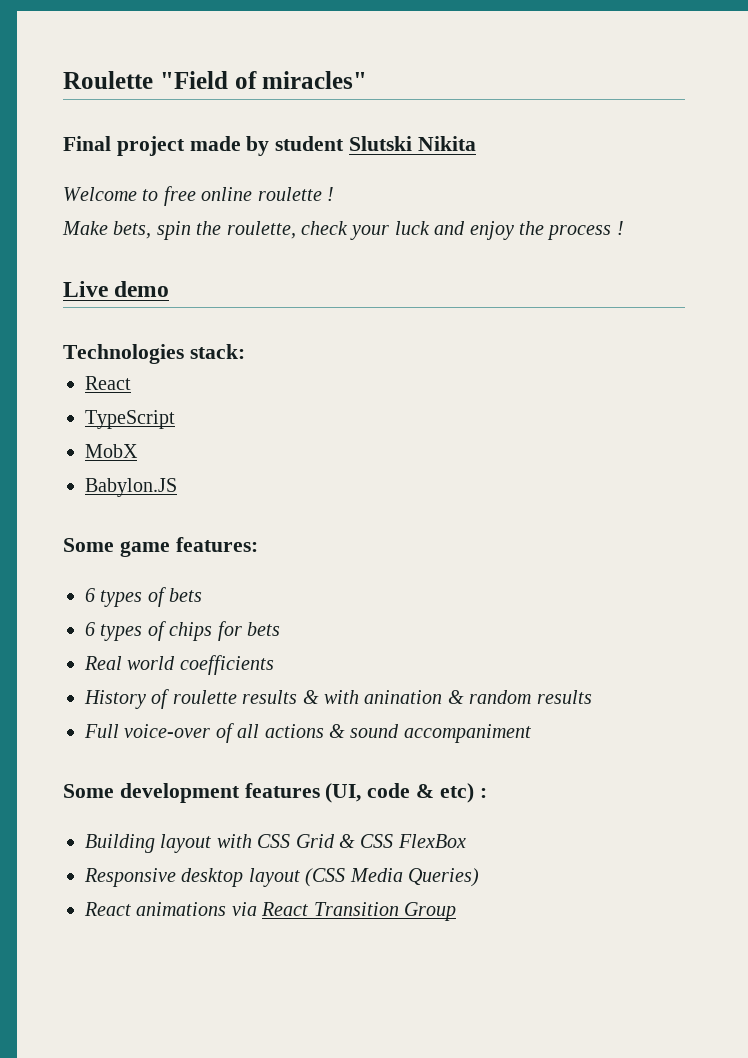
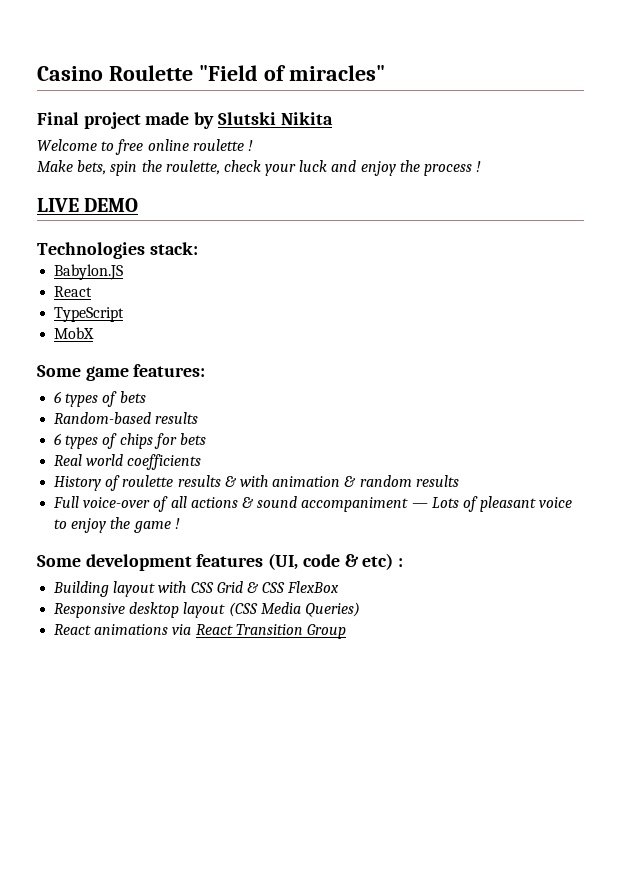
- Roulette "Field of miracles"
+ Casino Roulette "Field of miracles"
- Final project made by student Slutski Nikita
+ Final project made by Slutski Nikita
- Live demo
+ LIVE DEMO
+ Babylon.JS
- Babylon.JS
+ Random-based results
- History of roulette results & with anination & random results
+ History of roulette results & with animation & random results
- Full voice-over of all actions & sound accompaniment
+ Full voice-over of all actions & sound accompaniment — Lots of pleasant voice to enjoy the game !

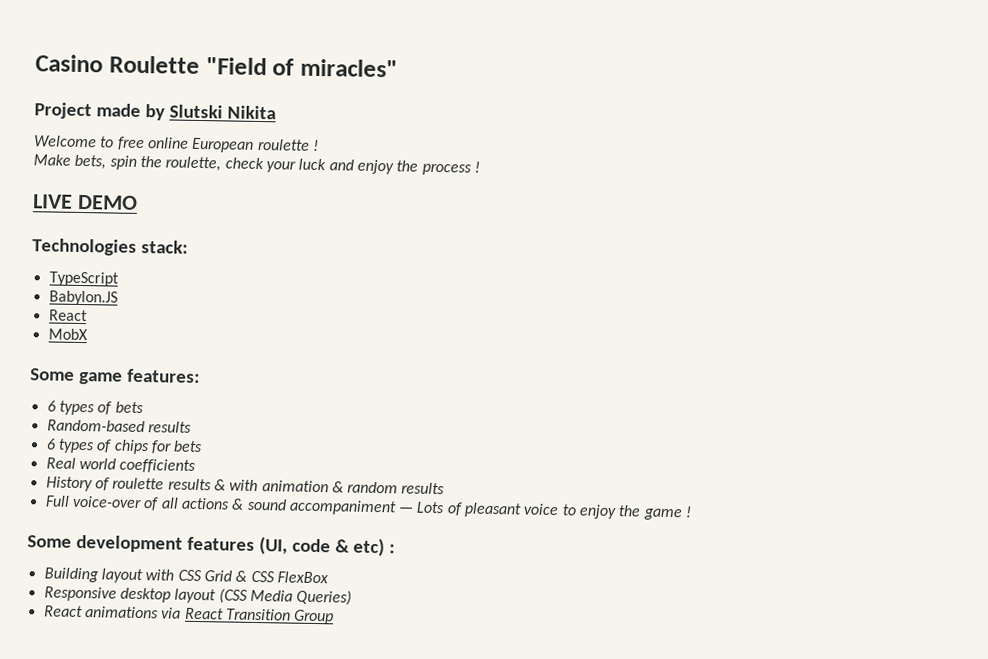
- Final project made by Slutski Nikita
+ Project made by Slutski Nikita
- Welcome to free online roulette !
+ Welcome to free online European roulette !
+ TypeScript
- TypeScript

